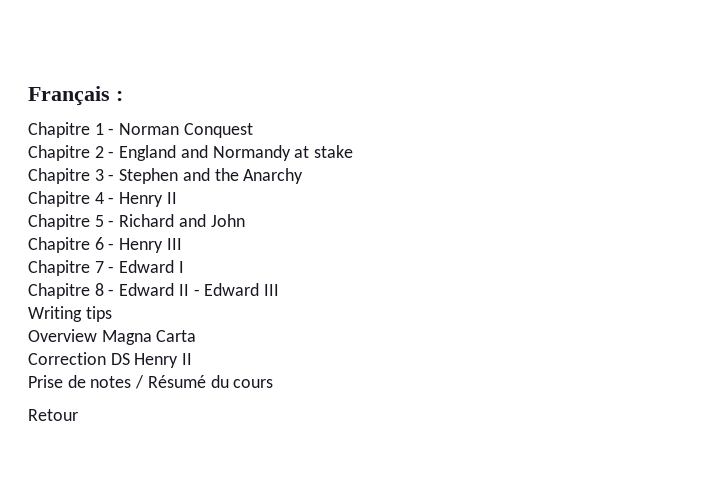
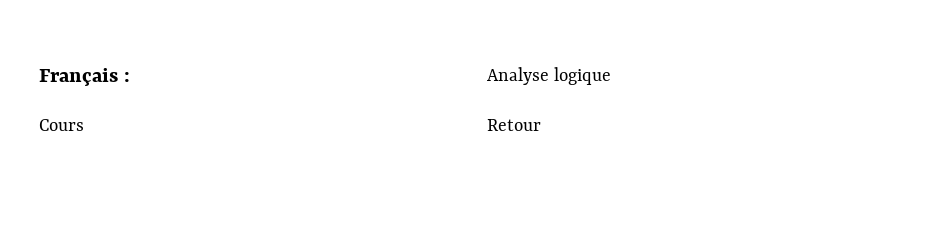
- Chapitre 1 - Norman Conquest
- Chapitre 2 - England and Normandy at stake
- Chapitre 3 - Stephen and the Anarchy
- Chapitre 4 - Henry II
- Chapitre 5 - Richard and John
- Chapitre 6 - Henry III
- Chapitre 7 - Edward I
- Chapitre 8 - Edward II - Edward III
- Writing tips
- Overview Magna Carta
- Correction DS Henry II
- Prise de notes / Résumé du cours
+ Cours
+ Analyse logique

